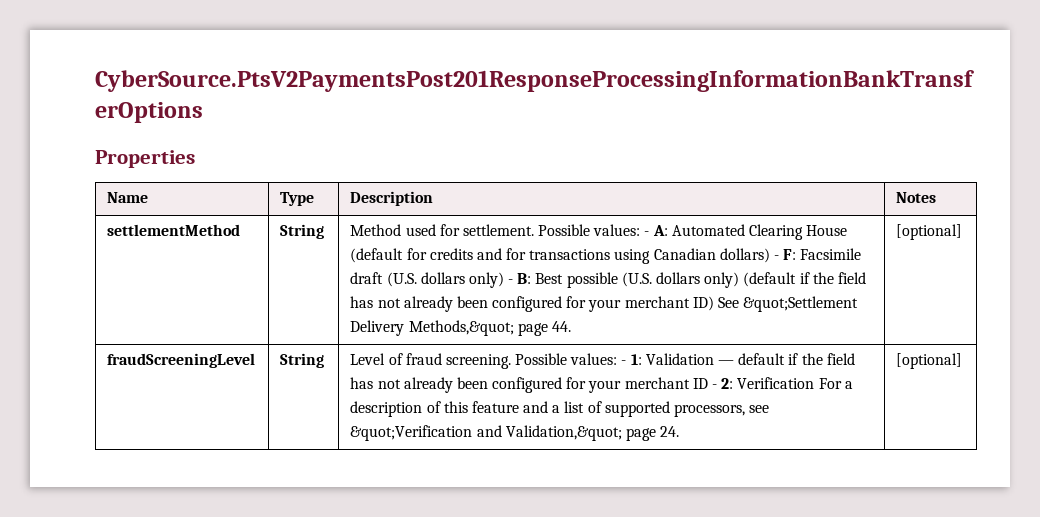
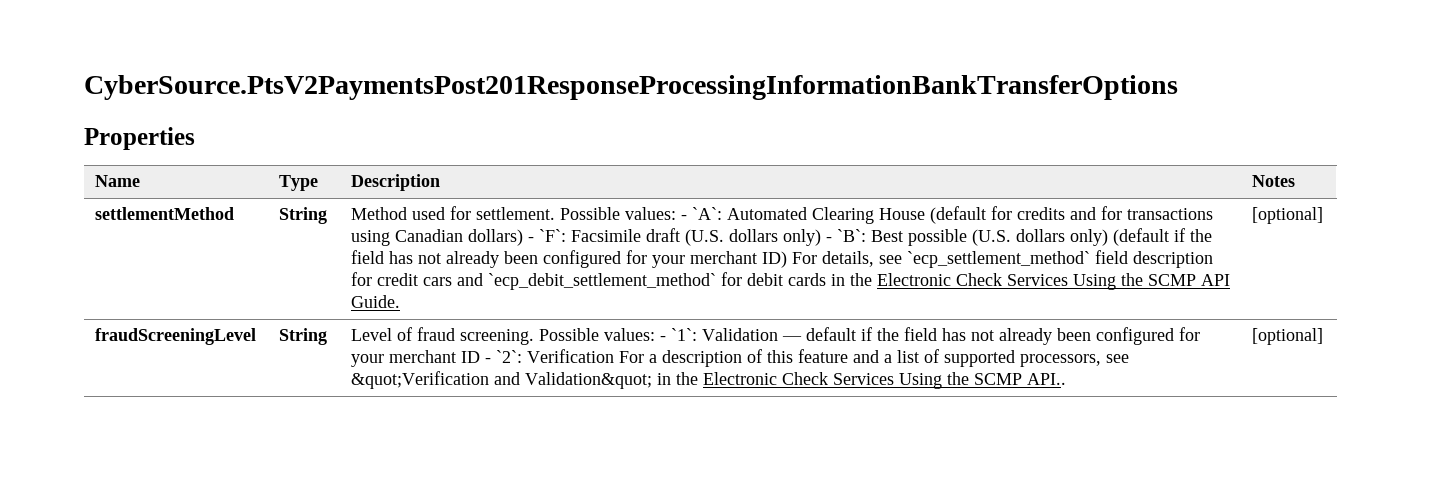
- Possible values: - A: Automated Clearing House (default for credits and for transactions using Canadian dollars) - F: Facsimile draft (U.S. dollars only) - B: Best possible (U.S. dollars only) (default if the field has not already been configured for your merchant ID) See &quot;Settlement Delivery Methods,&quot; page 44.
+ Possible values: - `A`: Automated Clearing House (default for credits and for transactions using Canadian dollars) - `F`: Facsimile draft (U.S. dollars only) - `B`: Best possible (U.S. dollars only) (default if the field has not already been configured for your merchant ID) For details, see `ecp_settlement_method` field description for credit cars and `ecp_debit_settlement_method` for debit cards in the Electronic Check Services Using the SCMP API Guide.
- Possible values: - 1: Validation — default if the field has not already been configured for your merchant ID - 2: Verification For a description of this feature and a list of supported processors, see &quot;Verification and Validation,&quot; page 24.
+ Possible values: - `1`: Validation — default if the field has not already been configured for your merchant ID - `2`: Verification For a description of this feature and a list of supported processors, see &quot;Verification and Validation&quot; in the Electronic Check Services Using the SCMP API..

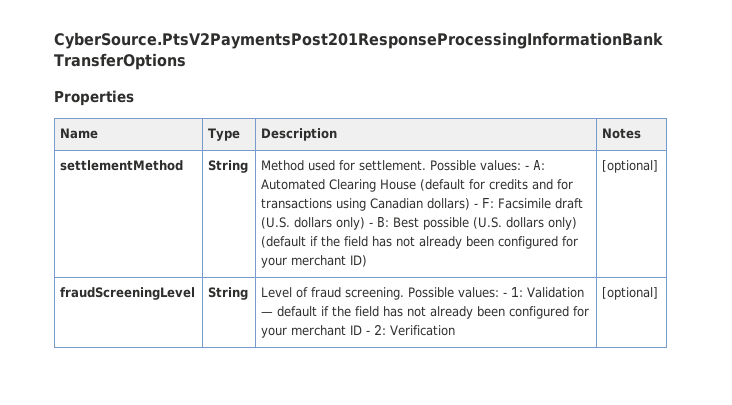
- Possible values: - `A`: Automated Clearing House (default for credits and for transactions using Canadian dollars) - `F`: Facsimile draft (U.S. dollars only) - `B`: Best possible (U.S. dollars only) (default if the field has not already been configured for your merchant ID) For details, see `ecp_settlement_method` field description for credit cars and `ecp_debit_settlement_method` for debit cards in the Electronic Check Services Using the SCMP API Guide.
+ Possible values: - A: Automated Clearing House (default for credits and for transactions using Canadian dollars) - F: Facsimile draft (U.S. dollars only) - B: Best possible (U.S. dollars only) (default if the field has not already been configured for your merchant ID)
- Possible values: - `1`: Validation — default if the field has not already been configured for your merchant ID - `2`: Verification For a description of this feature and a list of supported processors, see &quot;Verification and Validation&quot; in the Electronic Check Services Using the SCMP API..
+ Possible values: - 1: Validation — default if the field has not already been configured for your merchant ID - 2: Verification

